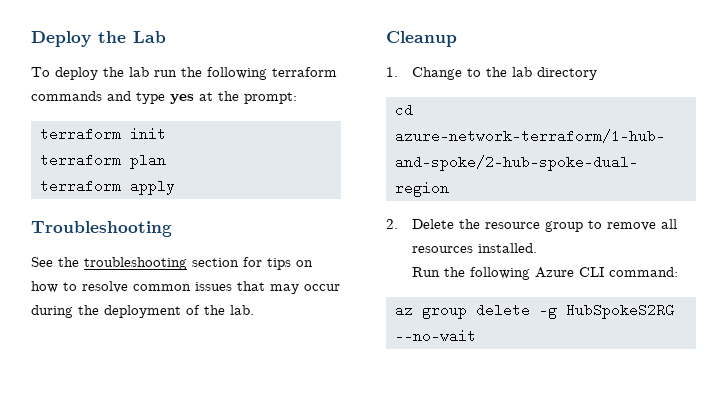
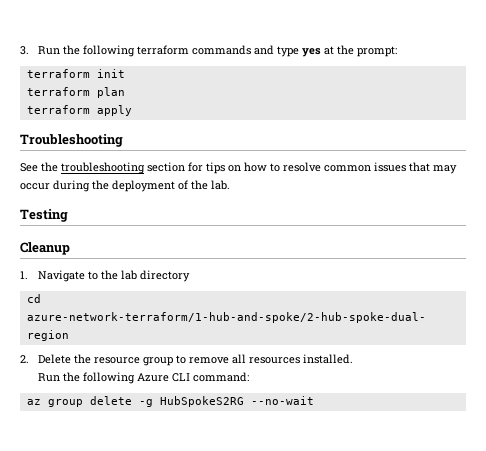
- Deploy the Lab
- To deploy the lab run the following terraform commands and type yes at the prompt:
+ 3. Run the following terraform commands and type yes at the prompt:
+ Testing
- 1. Change to the lab directory
+ 1. Navigate to the lab directory

